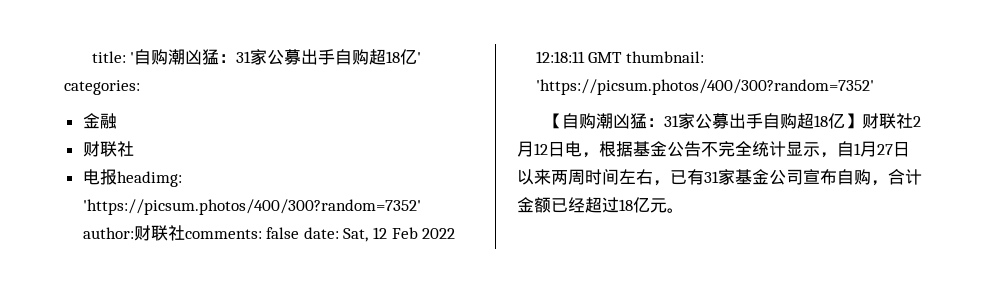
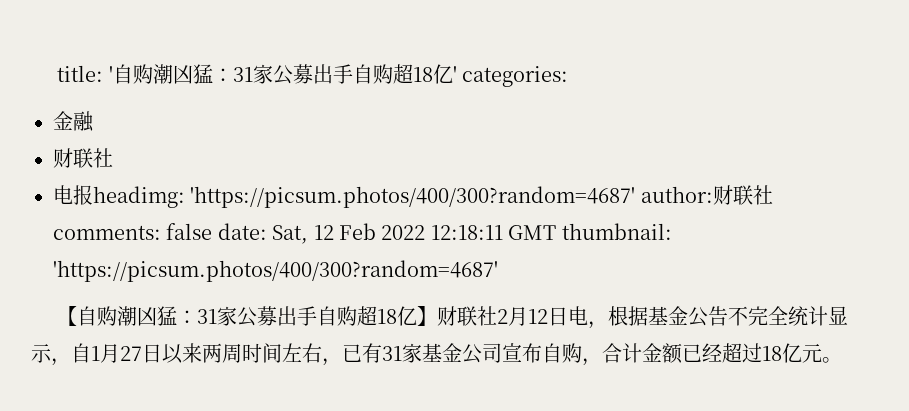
- 电报headimg: 'https://picsum.photos/400/300?random=7352' author:财联社comments: false date: Sat, 12 Feb 2022 12:18:11 GMT thumbnail: 'https://picsum.photos/400/300?random=7352'
+ 电报headimg: 'https://picsum.photos/400/300?random=4687' author:财联社comments: false date: Sat, 12 Feb 2022 12:18:11 GMT thumbnail: 'https://picsum.photos/400/300?random=4687'

